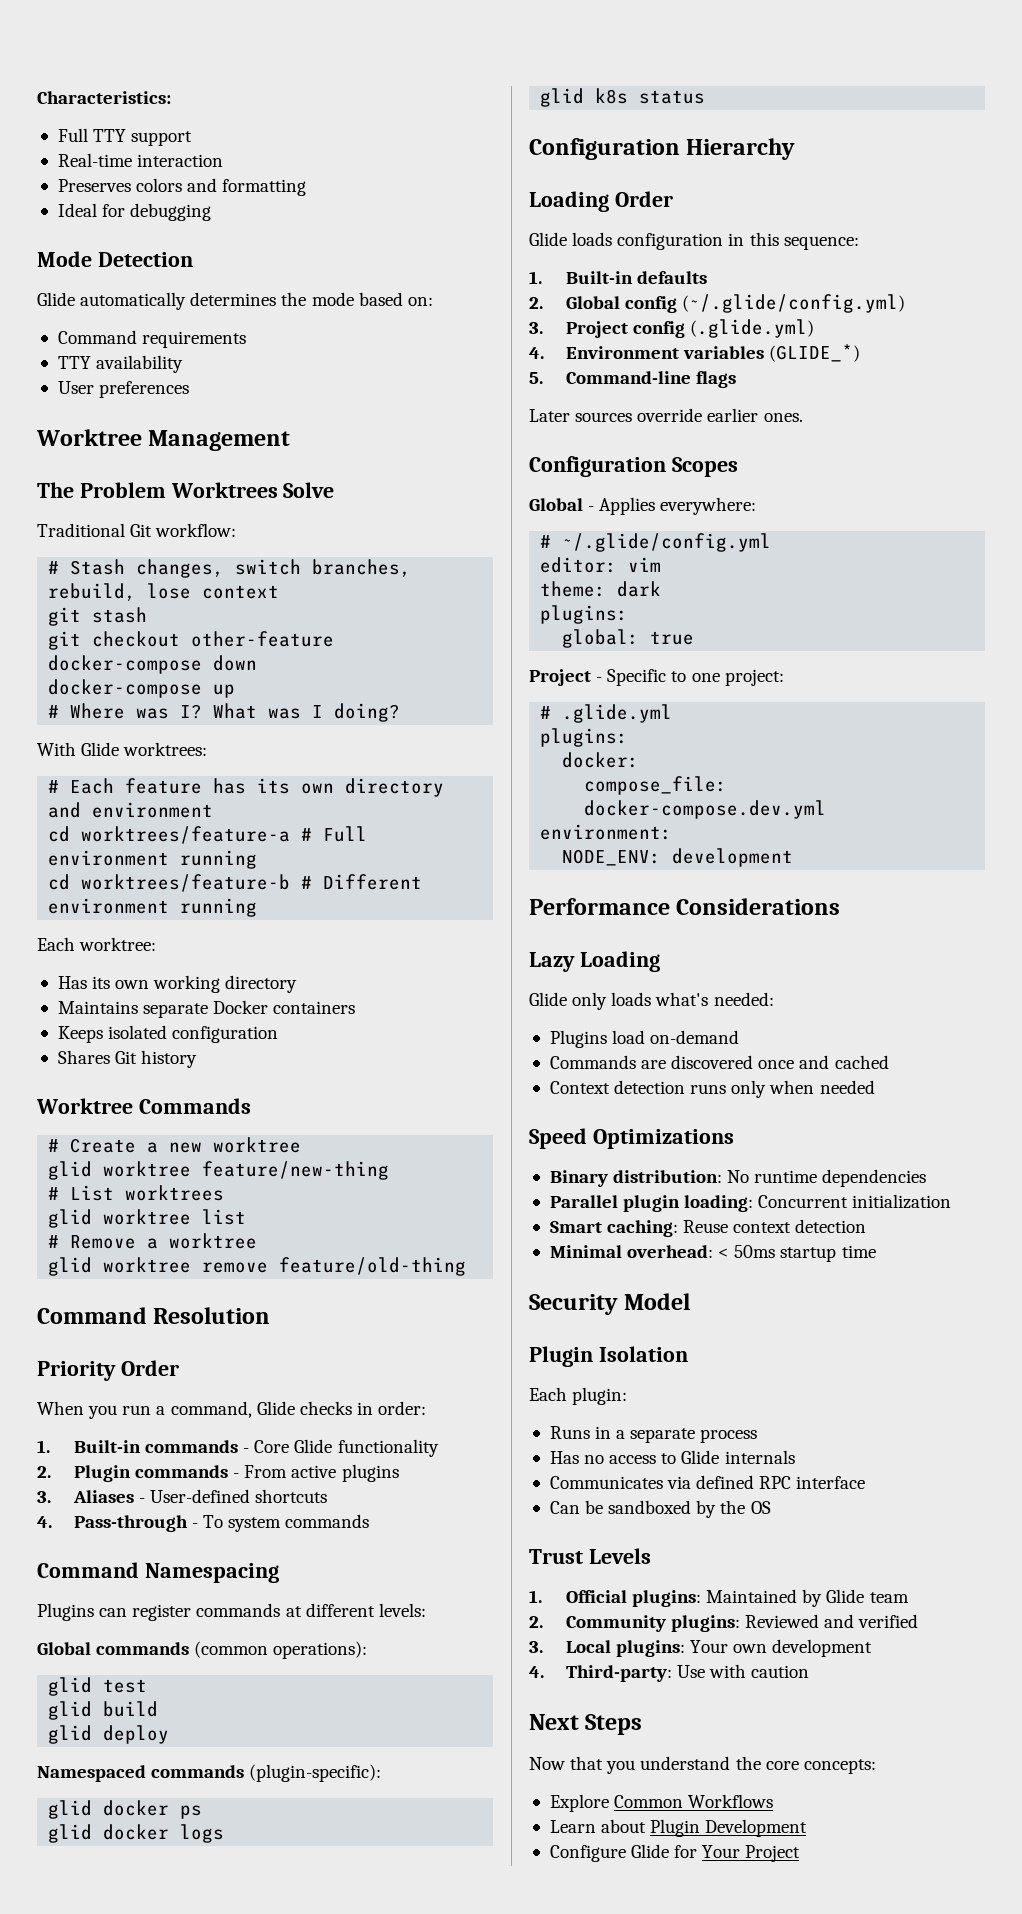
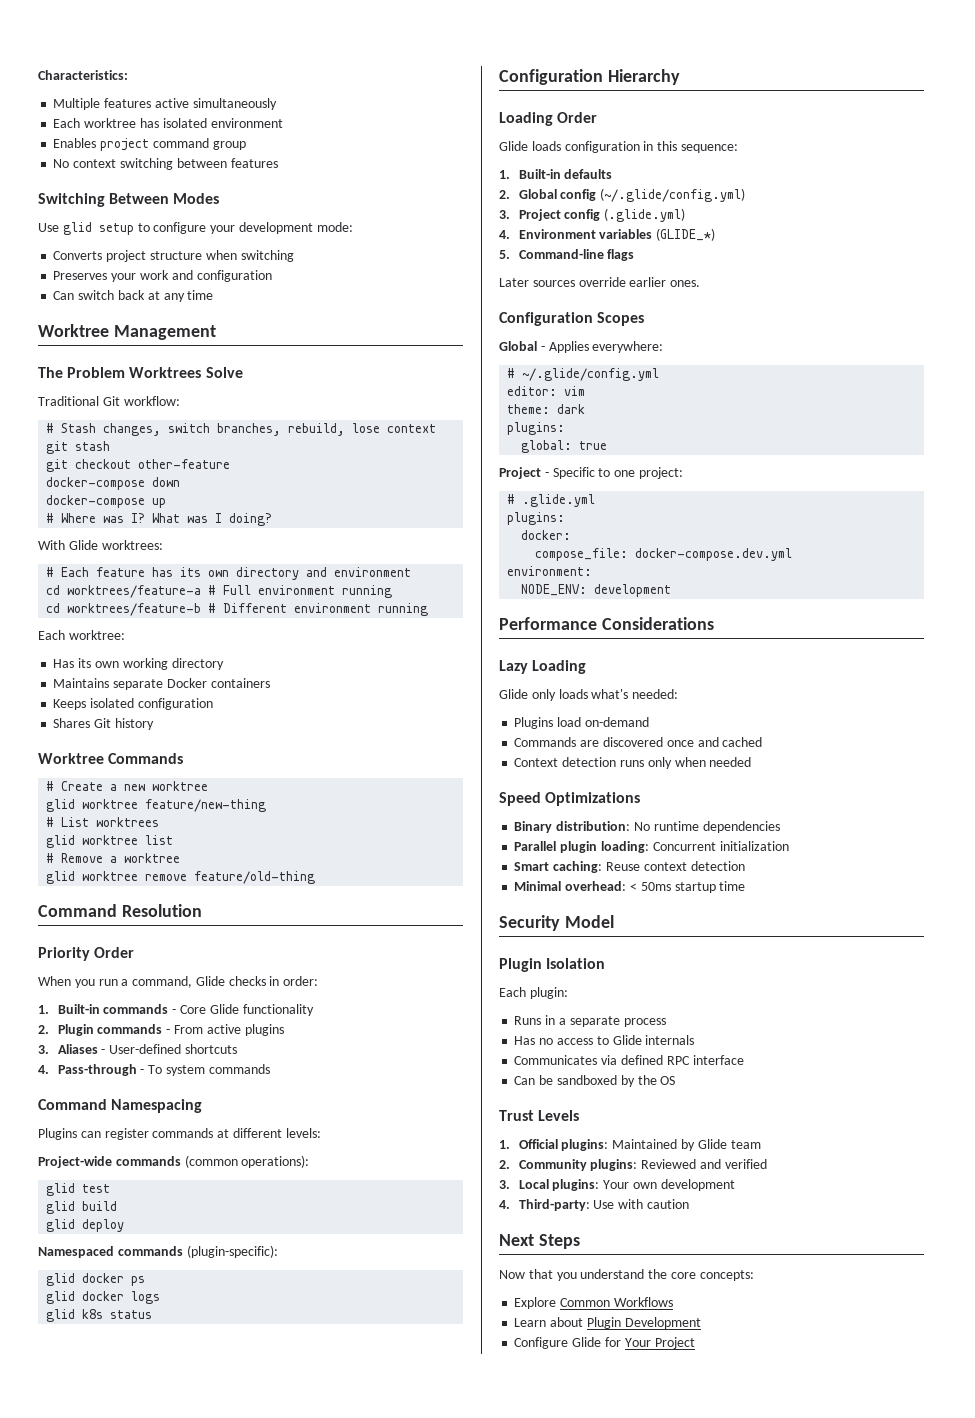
- Full TTY support
- Real-time interaction
- Preserves colors and formatting
- Ideal for debugging
- Mode Detection
- Glide automatically determines the mode based on:
- Command requirements
- TTY availability
- User preferences
+ Multiple features active simultaneously
+ Each worktree has isolated environment
+ Enables project command group
+ No context switching between features
+ Switching Between Modes
+ Use glid setup to configure your development mode:
+ Converts project structure when switching
+ Preserves your work and configuration
+ Can switch back at any time
- Global commands (common operations):
+ Project-wide commands (common operations):

